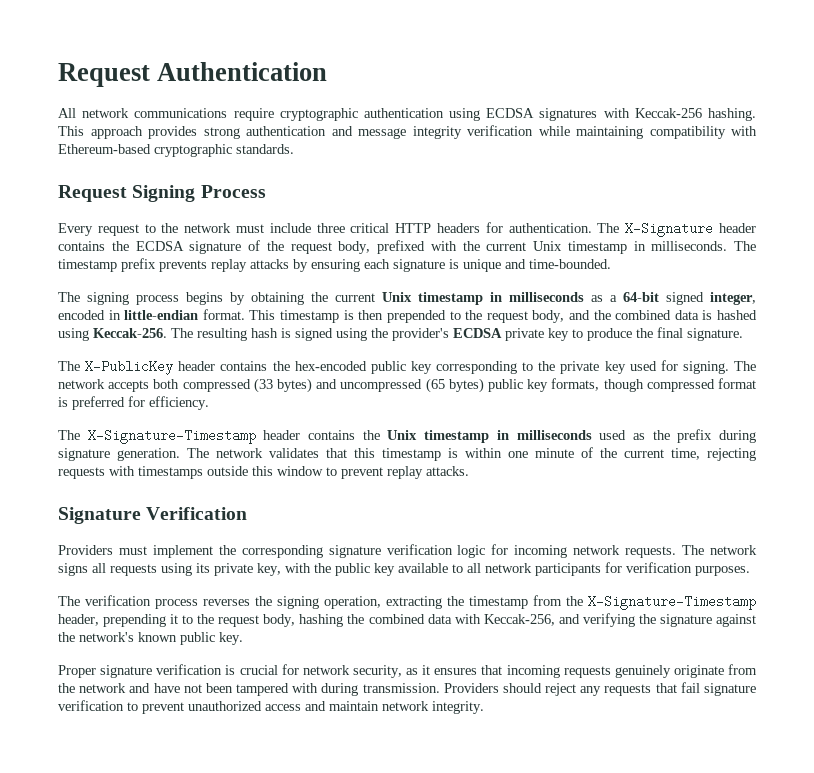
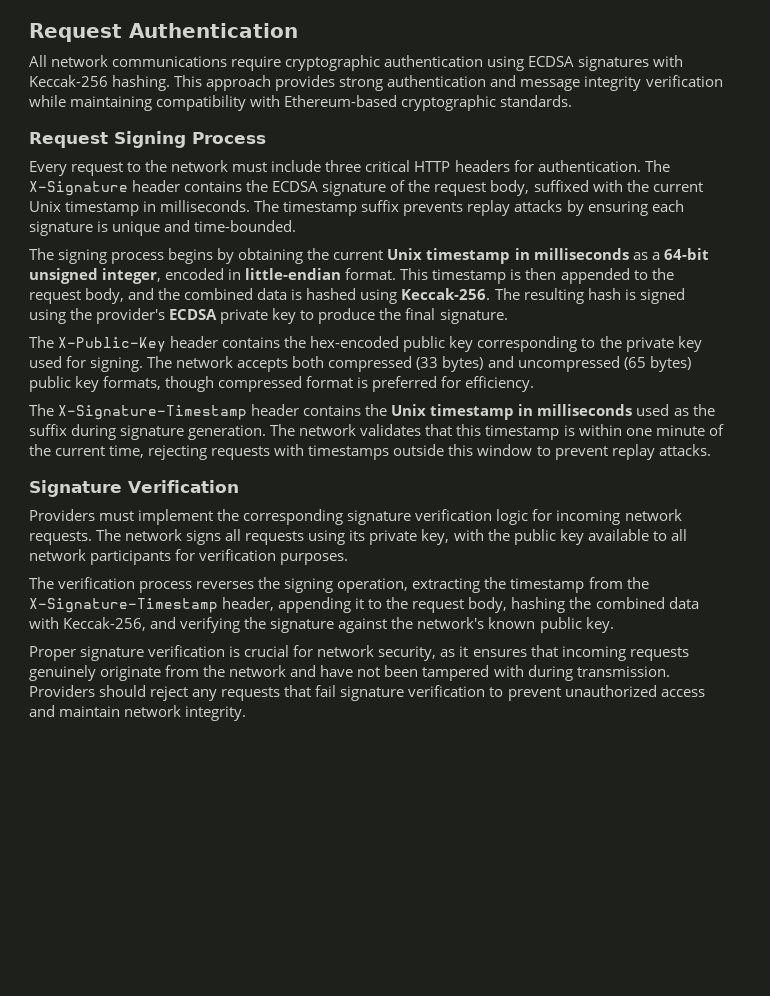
- The X-Signature header contains the ECDSA signature of the request body, prefixed with the current Unix timestamp in milliseconds.
+ The X-Signature header contains the ECDSA signature of the request body, suffixed with the current Unix timestamp in milliseconds.
- The timestamp prefix prevents replay attacks by ensuring each signature is unique and time-bounded.
+ The timestamp suffix prevents replay attacks by ensuring each signature is unique and time-bounded.
- The signing process begins by obtaining the current Unix timestamp in milliseconds as a 64-bit signed integer, encoded in little-endian format.
+ The signing process begins by obtaining the current Unix timestamp in milliseconds as a 64-bit unsigned integer, encoded in little-endian format.
- This timestamp is then prepended to the request body, and the combined data is hashed using Keccak-256.
+ This timestamp is then appended to the request body, and the combined data is hashed using Keccak-256.
- The X-PublicKey header contains the hex-encoded public key corresponding to the private key used for signing.
+ The X-Public-Key header contains the hex-encoded public key corresponding to the private key used for signing.
- The X-Signature-Timestamp header contains the Unix timestamp in milliseconds used as the prefix during signature generation.
+ The X-Signature-Timestamp header contains the Unix timestamp in milliseconds used as the suffix during signature generation.
- The verification process reverses the signing operation, extracting the timestamp from the X-Signature-Timestamp header, prepending it to the request body, hashing the combined data with Keccak-256, and verifying the signature against the network's known public key.
+ The verification process reverses the signing operation, extracting the timestamp from the X-Signature-Timestamp header, appending it to the request body, hashing the combined data with Keccak-256, and verifying the signature against the network's known public key.

